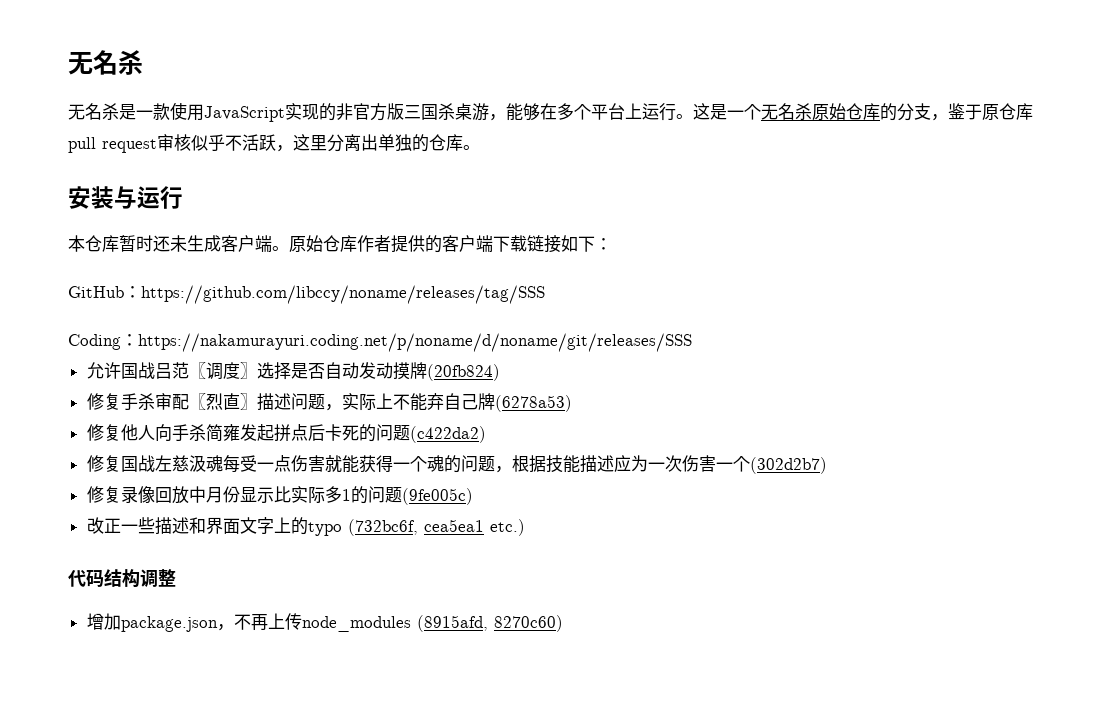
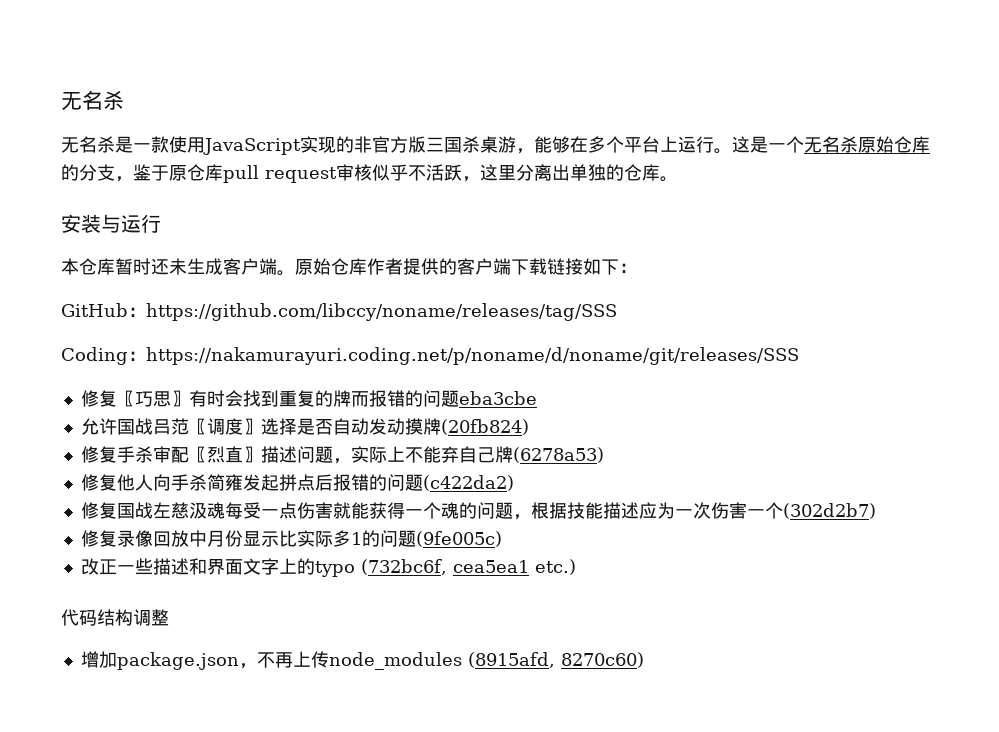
+ 修复〖巧思〗有时会找到重复的牌而报错的问题eba3cbe
- 修复他人向手杀简雍发起拼点后卡死的问题(c422da2)
+ 修复他人向手杀简雍发起拼点后报错的问题(c422da2)

